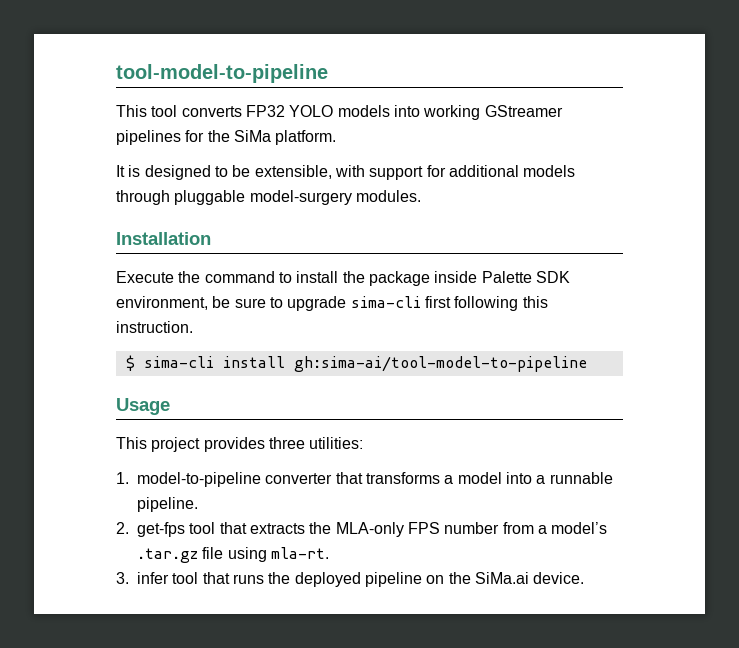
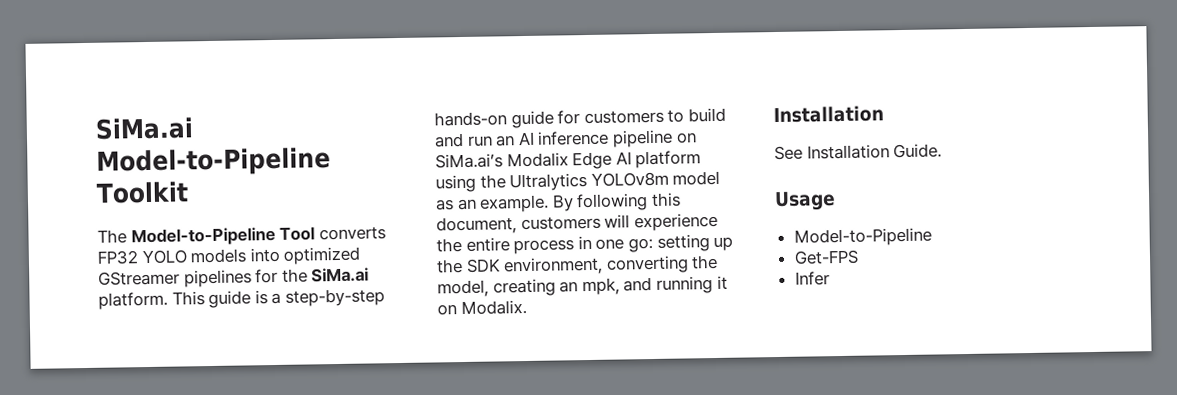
- tool-model-to-pipeline
- This tool converts FP32 YOLO models into working GStreamer pipelines for the SiMa platform.
- It is designed to be extensible, with support for additional models through pluggable model-surgery modules.
+ SiMa.ai Model-to-Pipeline Toolkit
+ The Model-to-Pipeline Tool converts FP32 YOLO models into optimized GStreamer pipelines for the SiMa.ai platform. This guide is a step-by-step hands-on guide for customers to build and run an AI inference pipeline on SiMa.ai’s Modalix Edge AI platform using the Ultralytics YOLOv8m model as an example. By following this document, customers will experience the entire process in one go: setting up the SDK environment, converting the model, creating an mpk, and running it on Modalix.
  Installation
- Execute the command to install the package inside Palette SDK environment, be sure to upgrade sima-cli first following this instruction.
- $ sima-cli install gh:sima-ai/tool-model-to-pipeline
+ See Installation Guide.
  Usage
- This project provides three utilities:
- 1. model-to-pipeline converter that transforms a model into a runnable pipeline.
- 2. get-fps tool that extracts the MLA-only FPS number from a model’s .tar.gz file using mla-rt.
- 3. infer tool that runs the deployed pipeline on the SiMa.ai device.
+ Model-to-Pipeline
+ Get-FPS
+ Infer

